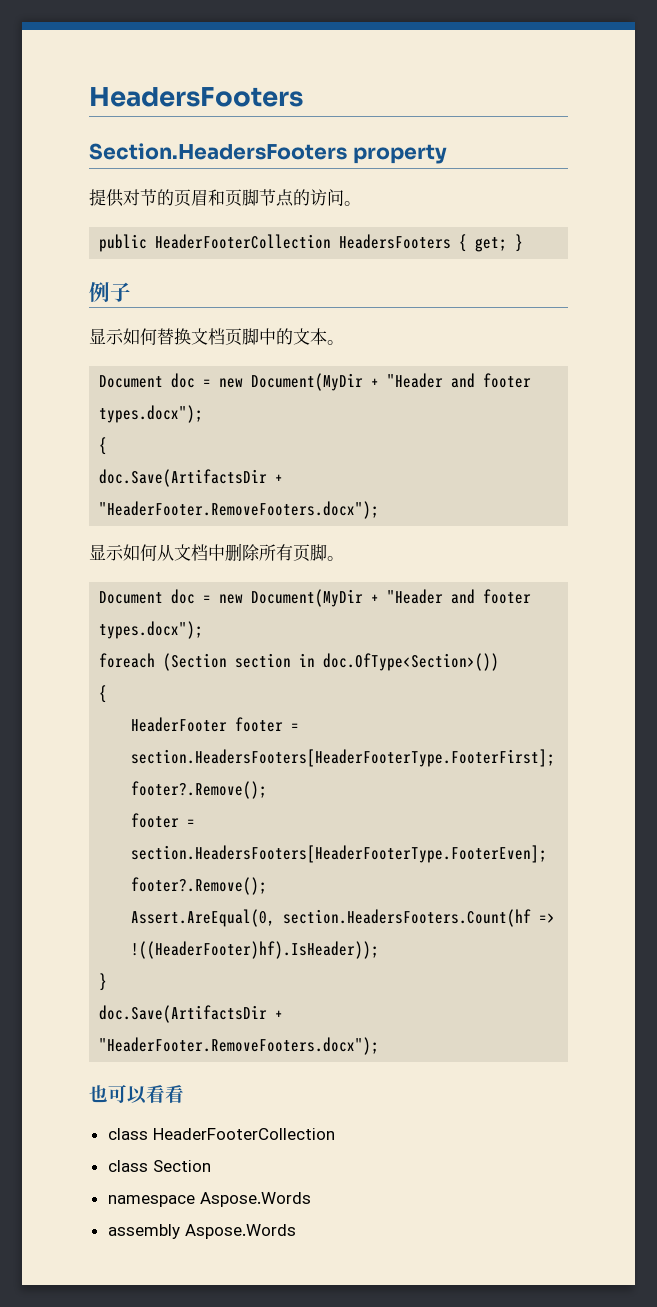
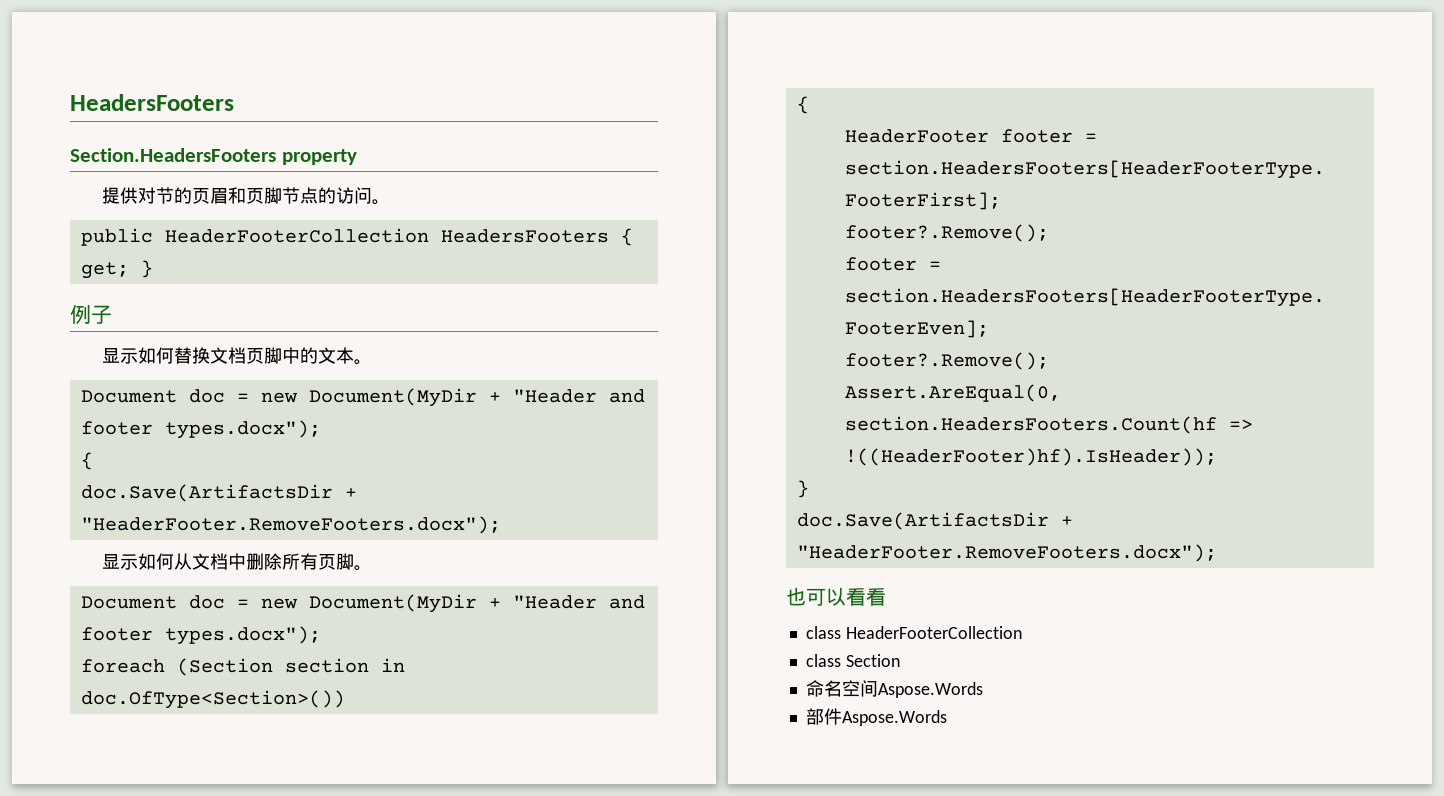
- namespace Aspose.Words
+ 命名空间Aspose.Words
- assembly Aspose.Words
+ 部件Aspose.Words

